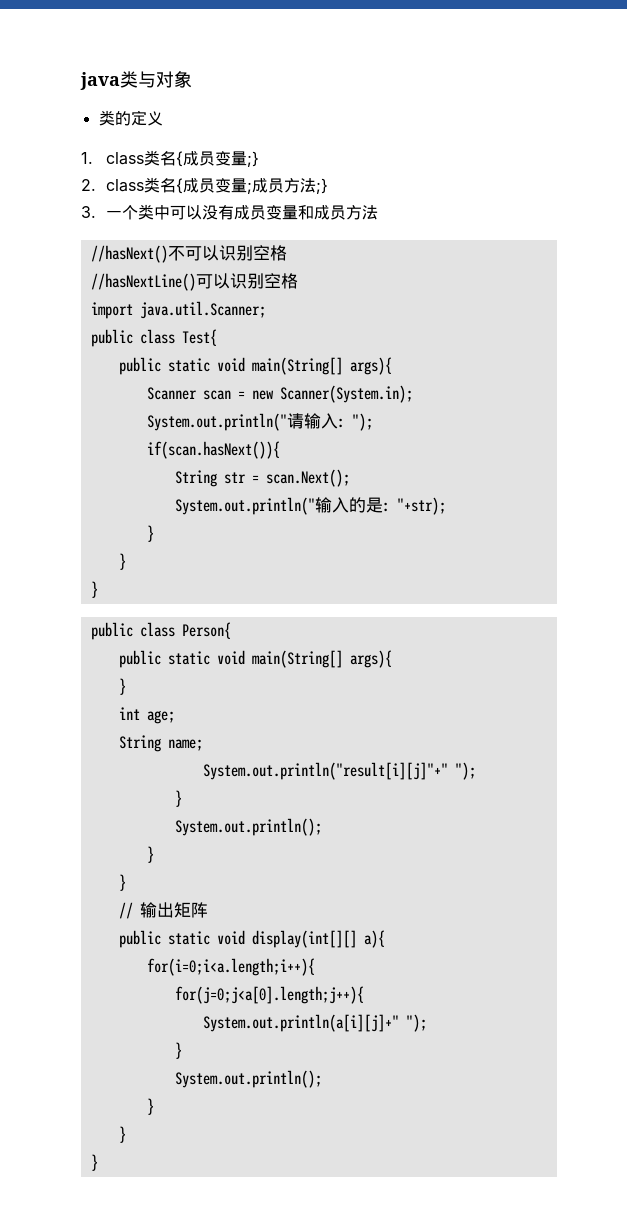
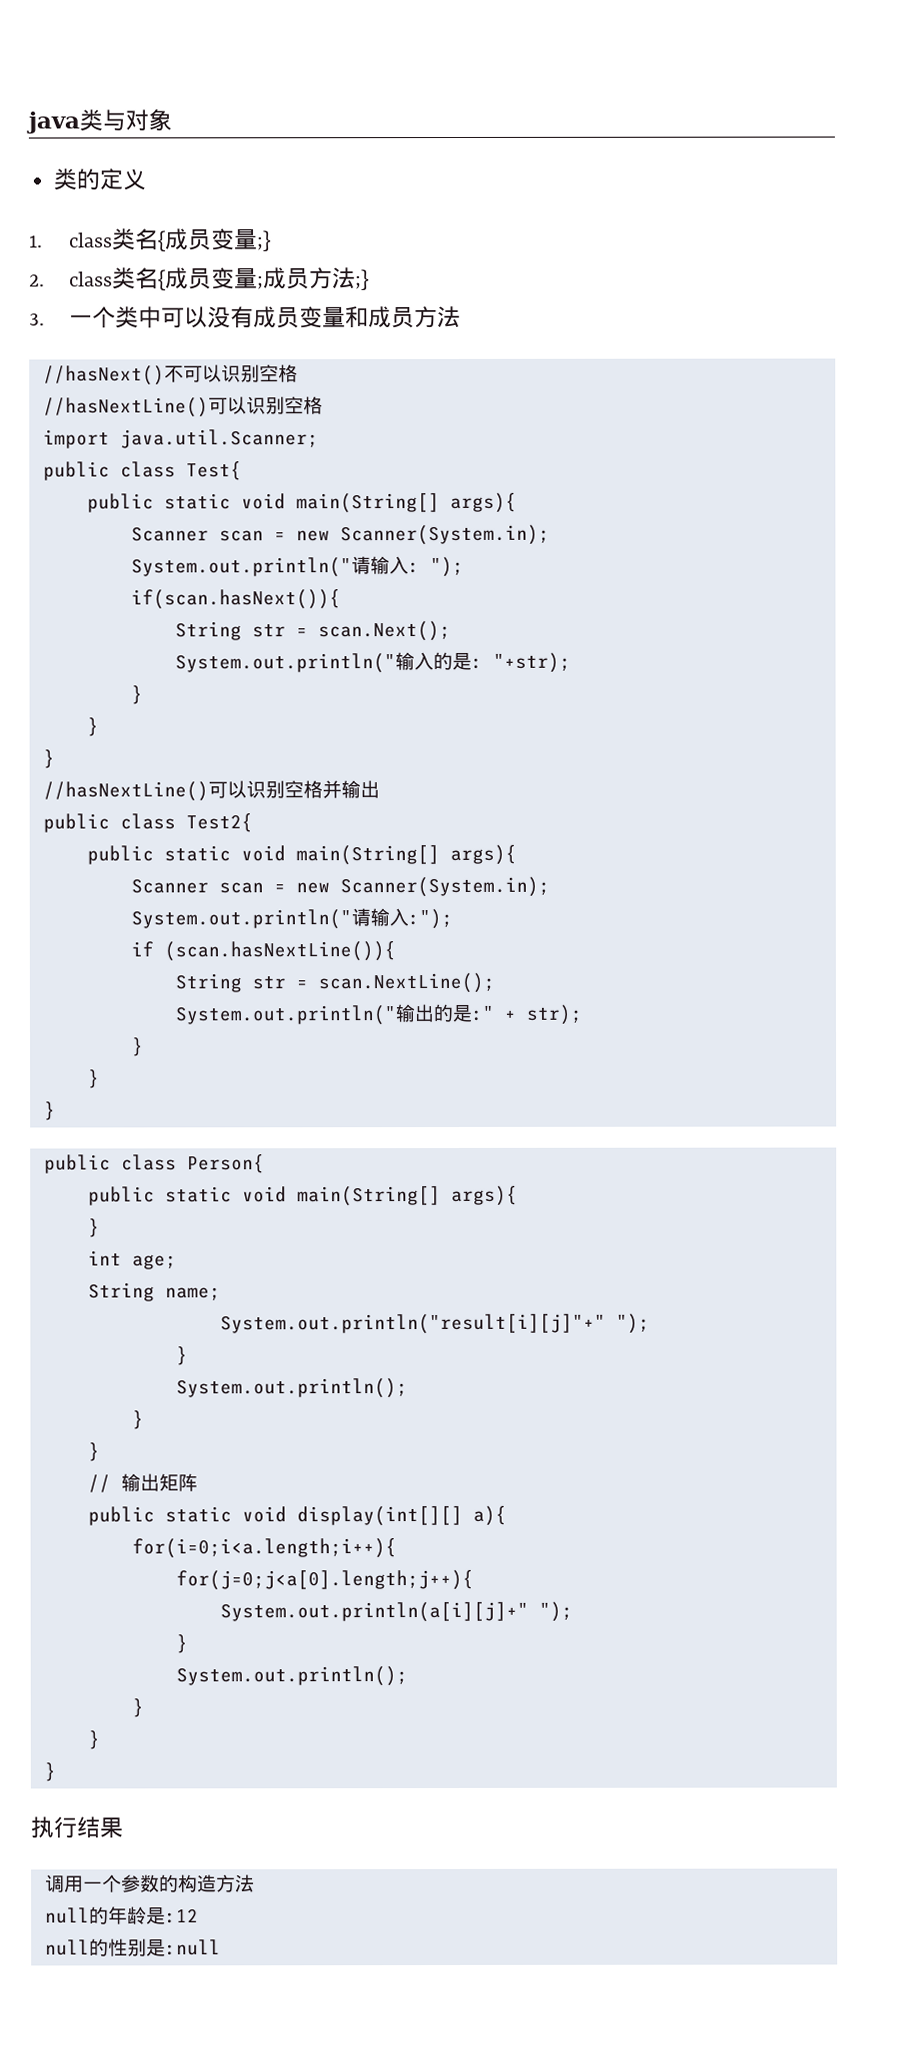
+ //hasNextLine()可以识别空格并输出
+ public class Test2{
+ public static void main(String[] args){
+ Scanner scan = new Scanner(System.in);
+ System.out.println("请输入:");
+ if (scan.hasNextLine()){
+ String str = scan.NextLine();
+ System.out.println("输出的是:" + str);
+ }
+ }
+ }
+ 执行结果
+ 调用一个参数的构造方法
+ null的年龄是:12
+ null的性别是:null

